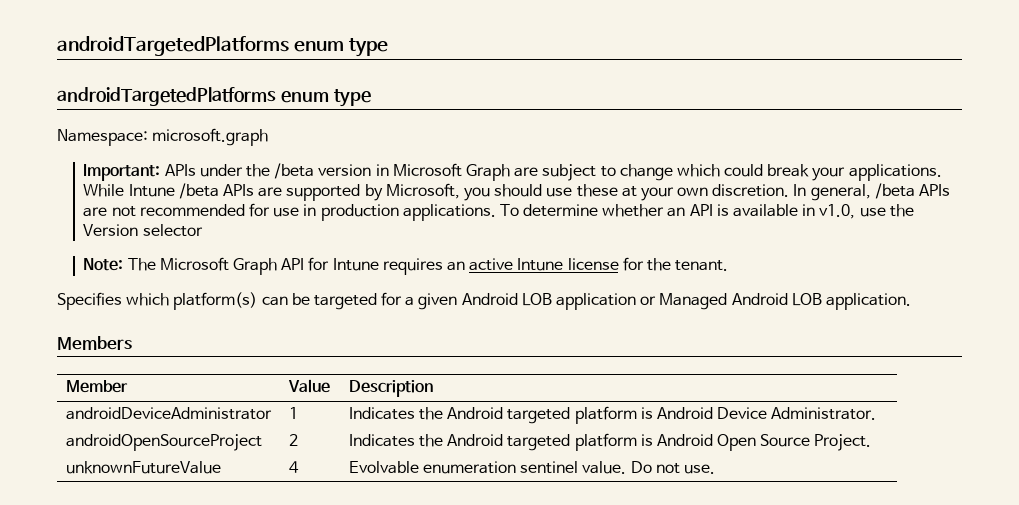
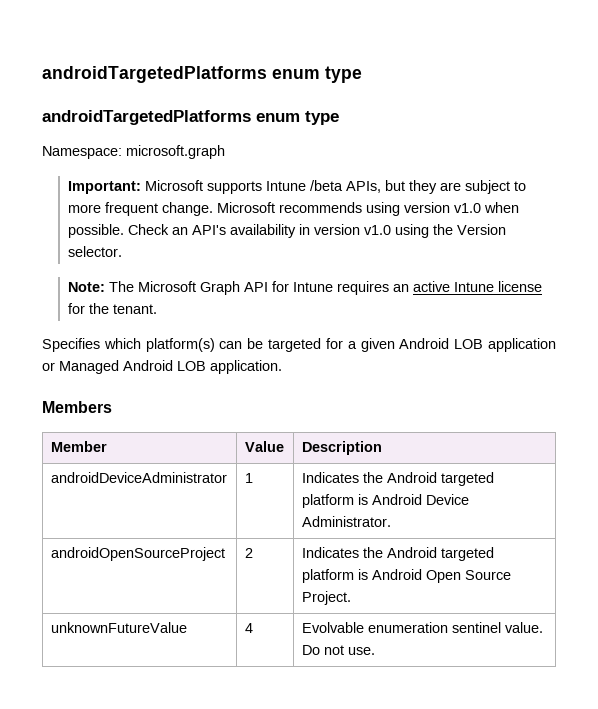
- Important: APIs under the /beta version in Microsoft Graph are subject to change which could break your applications. While Intune /beta APIs are supported by Microsoft, you should use these at your own discretion. In general, /beta APIs are not recommended for use in production applications. To determine whether an API is available in v1.0, use the Version selector
+ Important: Microsoft supports Intune /beta APIs, but they are subject to more frequent change. Microsoft recommends using version v1.0 when possible. Check an API's availability in version v1.0 using the Version selector.

